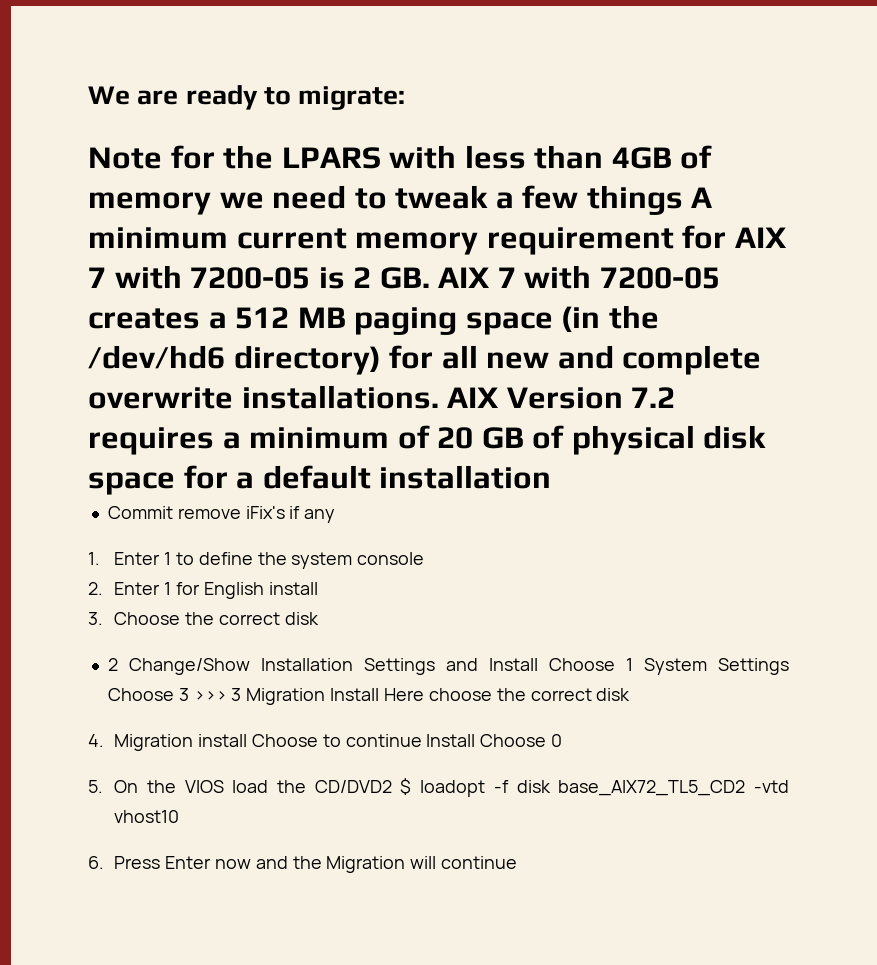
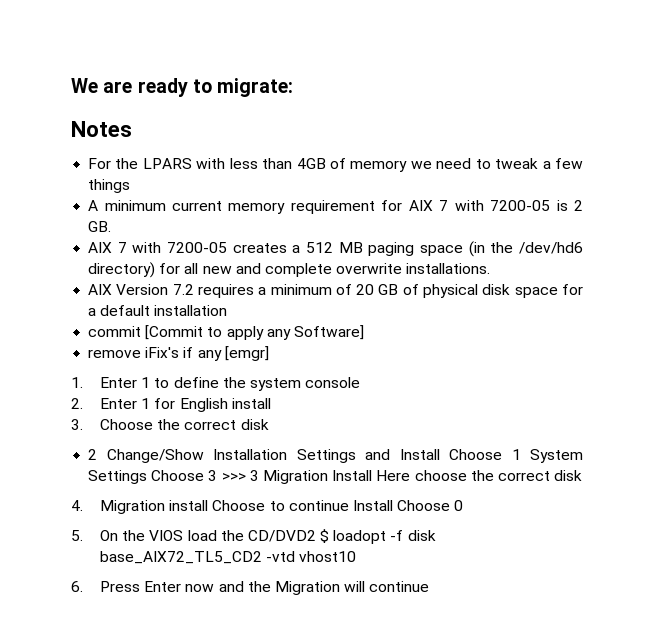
- Note for the LPARS with less than 4GB of memory we need to tweak a few things A minimum current memory requirement for AIX 7 with 7200-05 is 2 GB. AIX 7 with 7200-05 creates a 512 MB paging space (in the /dev/hd6 directory) for all new and complete overwrite installations. AIX Version 7.2 requires a minimum of 20 GB of physical disk space for a default installation
+ Notes
+ For the LPARS with less than 4GB of memory we need to tweak a few things
+ A minimum current memory requirement for AIX 7 with 7200-05 is 2 GB.
+ AIX 7 with 7200-05 creates a 512 MB paging space (in the /dev/hd6 directory) for all new and complete overwrite installations.
+ AIX Version 7.2 requires a minimum of 20 GB of physical disk space for a default installation
- Commit remove iFix's if any
+ commit [Commit to apply any Software]
+ remove iFix's if any [emgr]

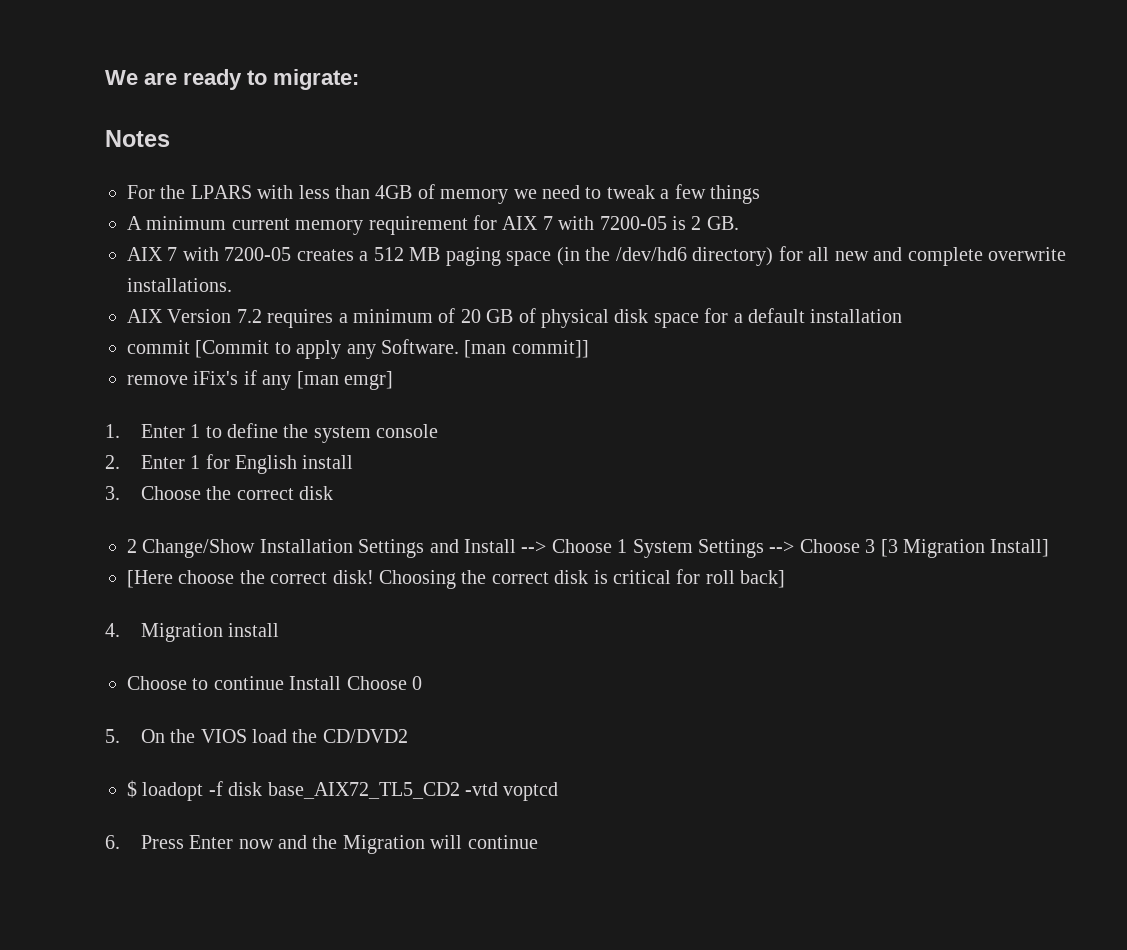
- commit [Commit to apply any Software]
+ commit [Commit to apply any Software. [man commit]]
- remove iFix's if any [emgr]
+ remove iFix's if any [man emgr]
- 2 Change/Show Installation Settings and Install Choose 1 System Settings Choose 3 >>> 3 Migration Install Here choose the correct disk
+ 2 Change/Show Installation Settings and Install --> Choose 1 System Settings --> Choose 3 [3 Migration Install]
+ [Here choose the correct disk! Choosing the correct disk is critical for roll back]
- 4. Migration install Choose to continue Install Choose 0
+ 4. Migration install
+ Choose to continue Install Choose 0
- 5. On the VIOS load the CD/DVD2 $ loadopt -f disk base_AIX72_TL5_CD2 -vtd vhost10
+ 5. On the VIOS load the CD/DVD2
+ $ loadopt -f disk base_AIX72_TL5_CD2 -vtd voptcd

